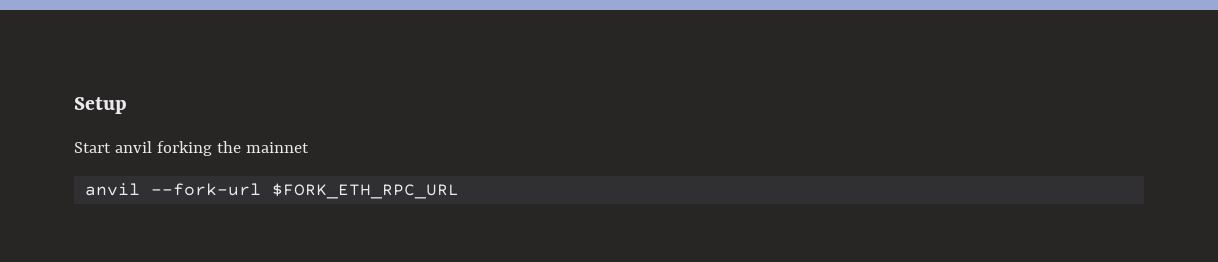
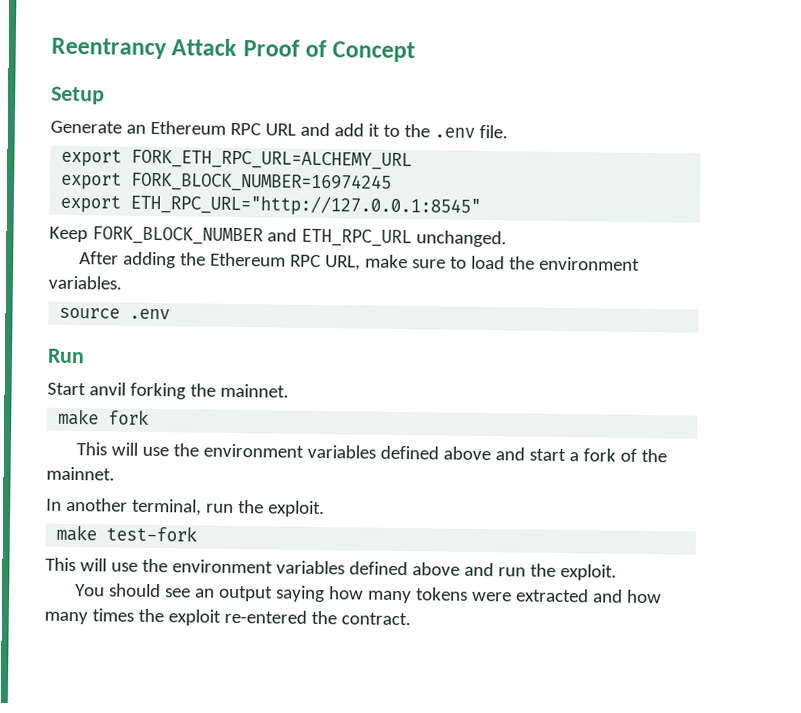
+ Reentrancy Attack Proof of Concept
  Setup
- Start anvil forking the mainnet
- anvil --fork-url $FORK_ETH_RPC_URL
+ Generate an Ethereum RPC URL and add it to the .env file.
+ export FORK_ETH_RPC_URL=ALCHEMY_URL
+ export FORK_BLOCK_NUMBER=16974245
+ export ETH_RPC_URL="http://127.0.0.1:8545"
+ Keep FORK_BLOCK_NUMBER and ETH_RPC_URL unchanged.
+ After adding the Ethereum RPC URL, make sure to load the environment variables.
+ source .env
+ Run
+ Start anvil forking the mainnet.
+ make fork
+ This will use the environment variables defined above and start a fork of the mainnet.
+ In another terminal, run the exploit.
+ make test-fork
+ This will use the environment variables defined above and run the exploit.
+ You should see an output saying how many tokens were extracted and how many times the exploit re-entered the contract.

